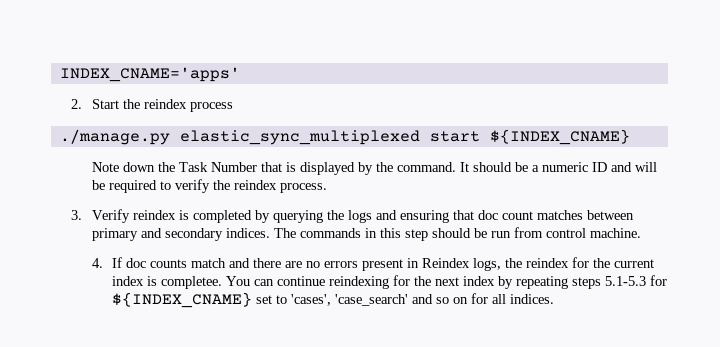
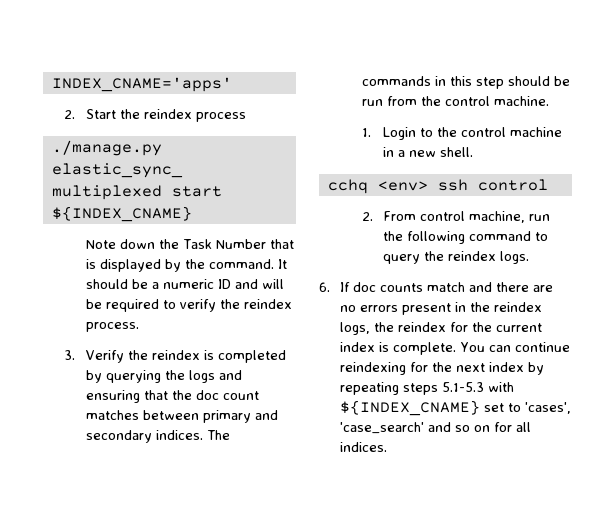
- 3. Verify reindex is completed by querying the logs and ensuring that doc count matches between primary and secondary indices.
+ 3. Verify the reindex is completed by querying the logs and ensuring that the doc count matches between primary and secondary indices.
- The commands in this step should be run from control machine.
+ The commands in this step should be run from the control machine.
- 4. If doc counts match and there are no errors present in Reindex logs, the reindex for the current index is completee.
+ 1. Login to the control machine in a new shell.
+ cchq <env> ssh control
+ 2. From control machine, run the following command to query the reindex logs.
+ 6. If doc counts match and there are no errors present in the reindex logs, the reindex for the current index is complete.
- You can continue reindexing for the next index by repeating steps 5.1-5.3 for ${INDEX_CNAME} set to 'cases', 'case_search' and so on for all indices.
+ You can continue reindexing for the next index by repeating steps 5.1-5.3 with ${INDEX_CNAME} set to 'cases', 'case_search' and so on for all indices.

